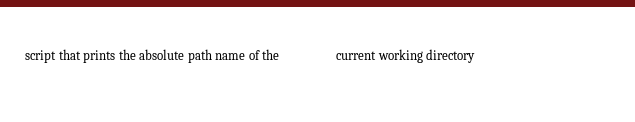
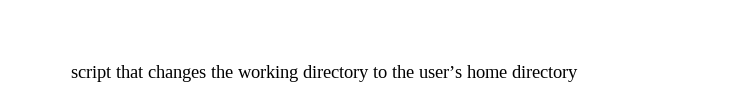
- script that prints the absolute path name of the current working directory
+ script that changes the working directory to the user’s home directory

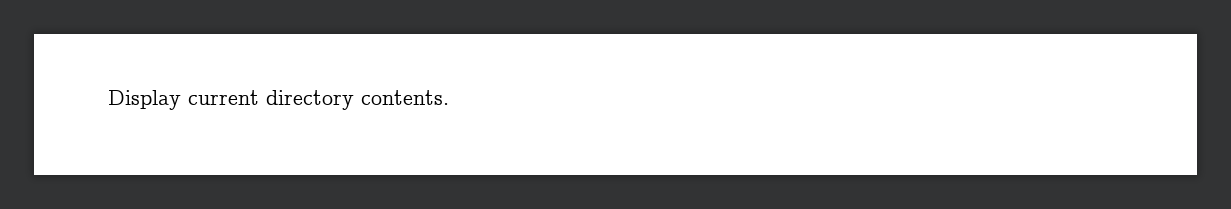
- script that changes the working directory to the user’s home directory
+ Display current directory contents.

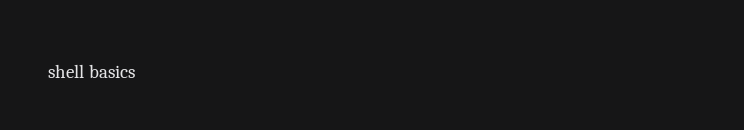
- Display current directory contents.
+ shell basics

